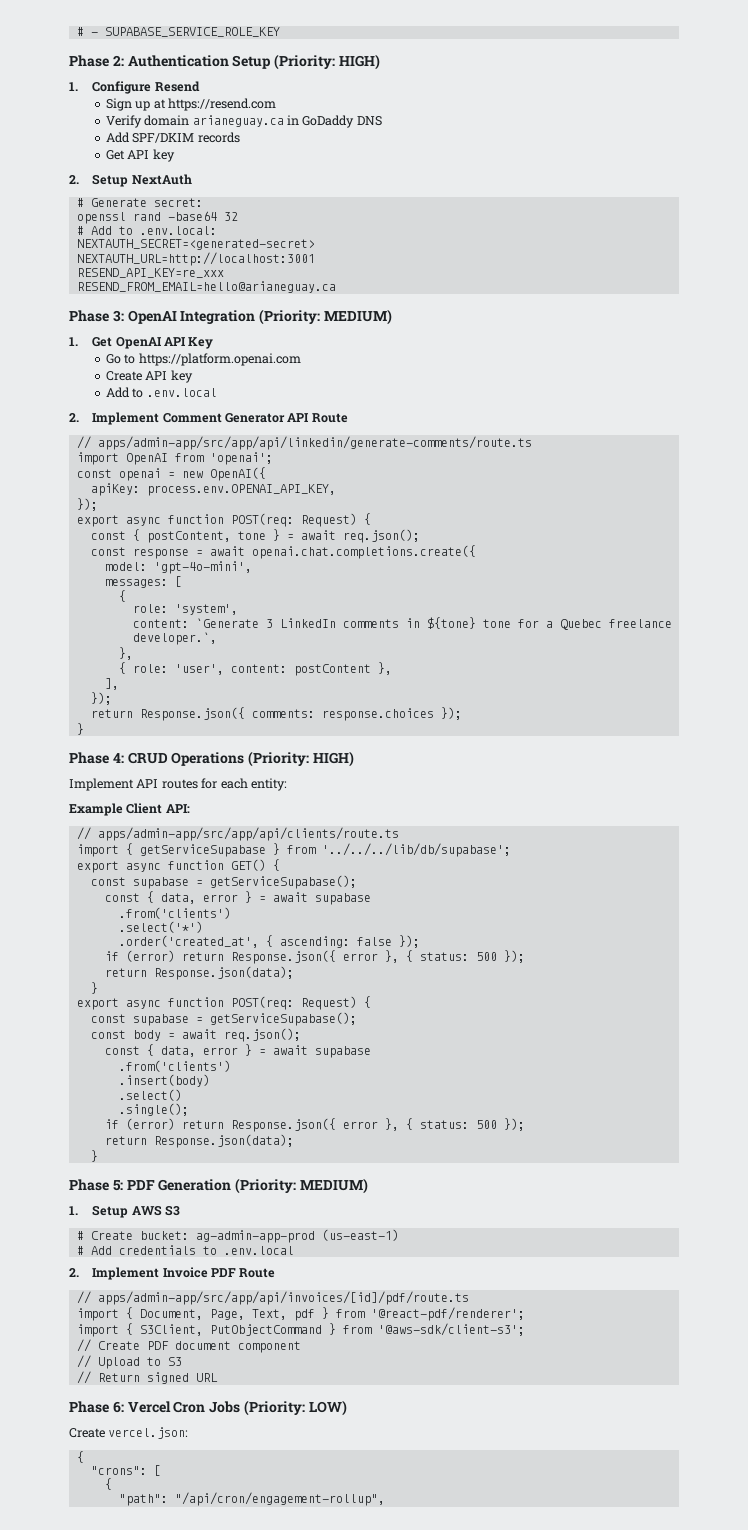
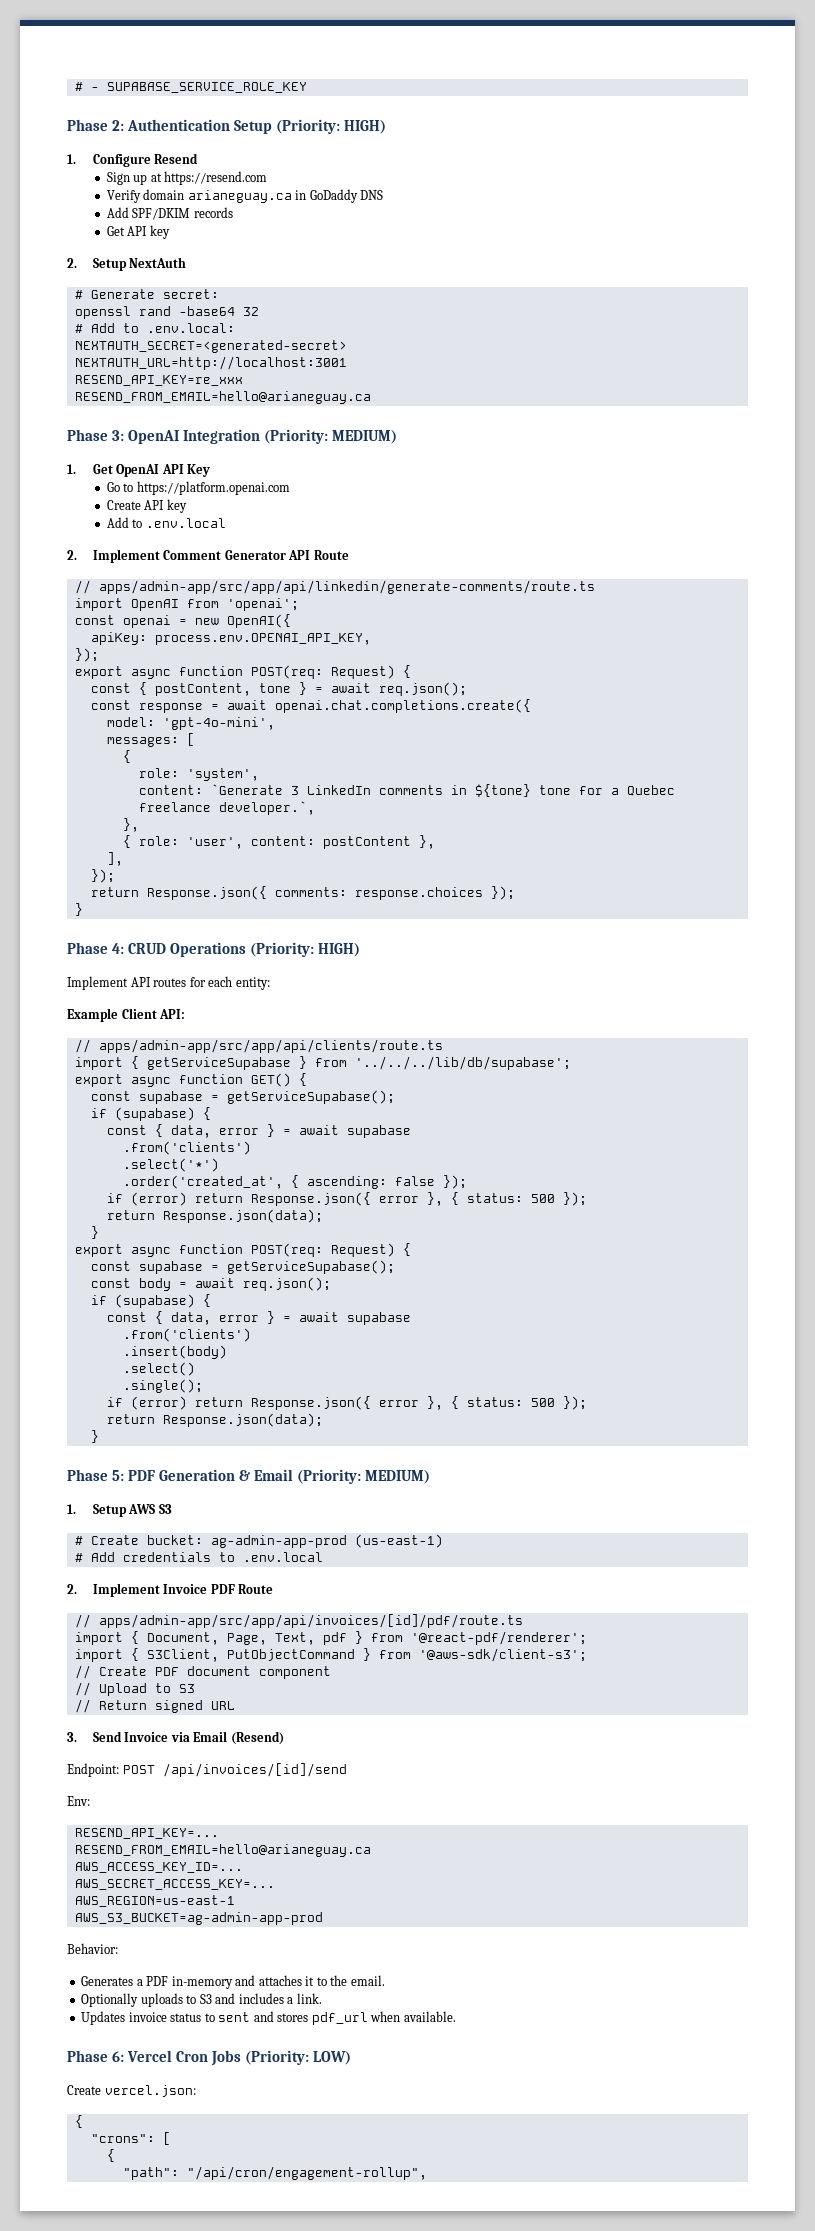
  export async function GET() {
  const supabase = getServiceSupabase();
+ if (supabase) {
  const body = await req.json();
+ if (supabase) {
- Phase 5: PDF Generation (Priority: MEDIUM)
+ Phase 5: PDF Generation & Email (Priority: MEDIUM)
+ 3. Send Invoice via Email (Resend)
+ Endpoint: POST /api/invoices/[id]/send
+ Env:
+ RESEND_API_KEY=...
+ RESEND_FROM_EMAIL=hello@arianeguay.ca
+ AWS_ACCESS_KEY_ID=...
+ AWS_SECRET_ACCESS_KEY=...
+ AWS_REGION=us-east-1
+ AWS_S3_BUCKET=ag-admin-app-prod
+ Behavior:
+ Generates a PDF in-memory and attaches it to the email.
+ Optionally uploads to S3 and includes a link.
+ Updates invoice status to sent and stores pdf_url when available.

